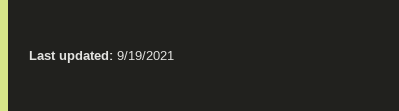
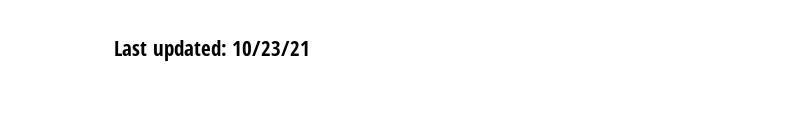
- Last updated: 9/19/2021
+ Last updated: 10/23/21

